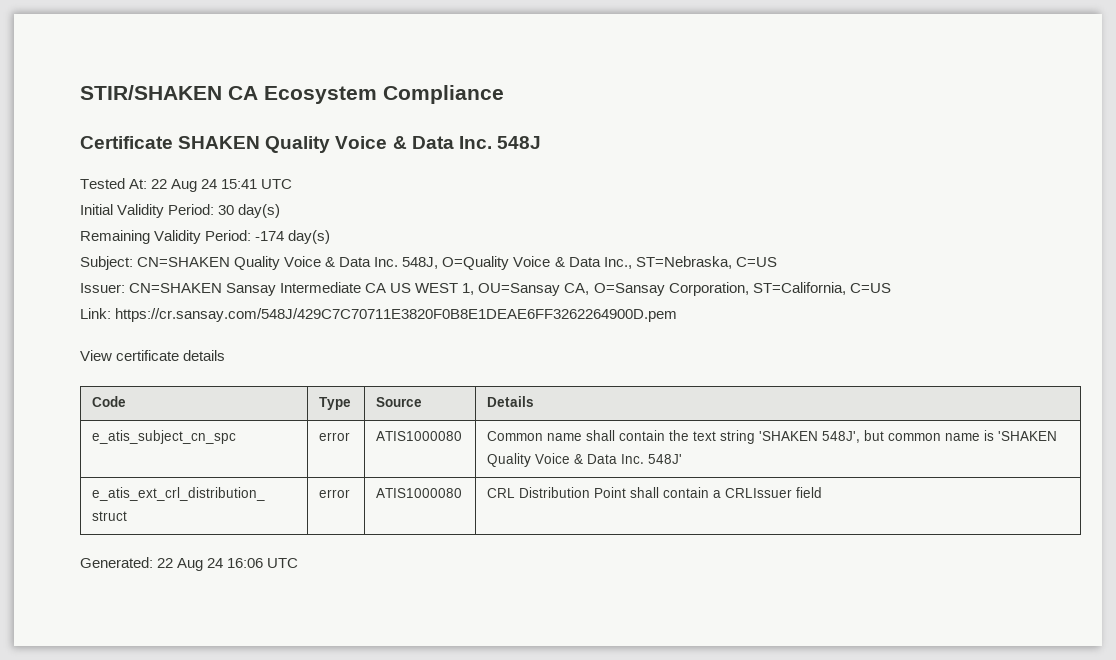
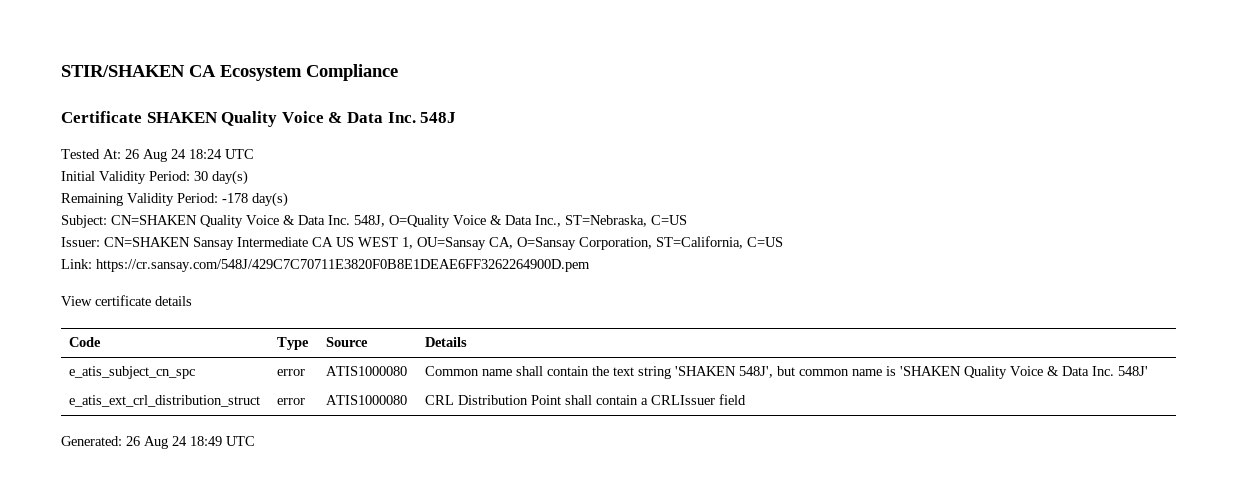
- Tested At: 22 Aug 24 15:41 UTC
+ Tested At: 26 Aug 24 18:24 UTC
- Remaining Validity Period: -174 day(s)
+ Remaining Validity Period: -178 day(s)
- Generated: 22 Aug 24 16:06 UTC
+ Generated: 26 Aug 24 18:49 UTC

